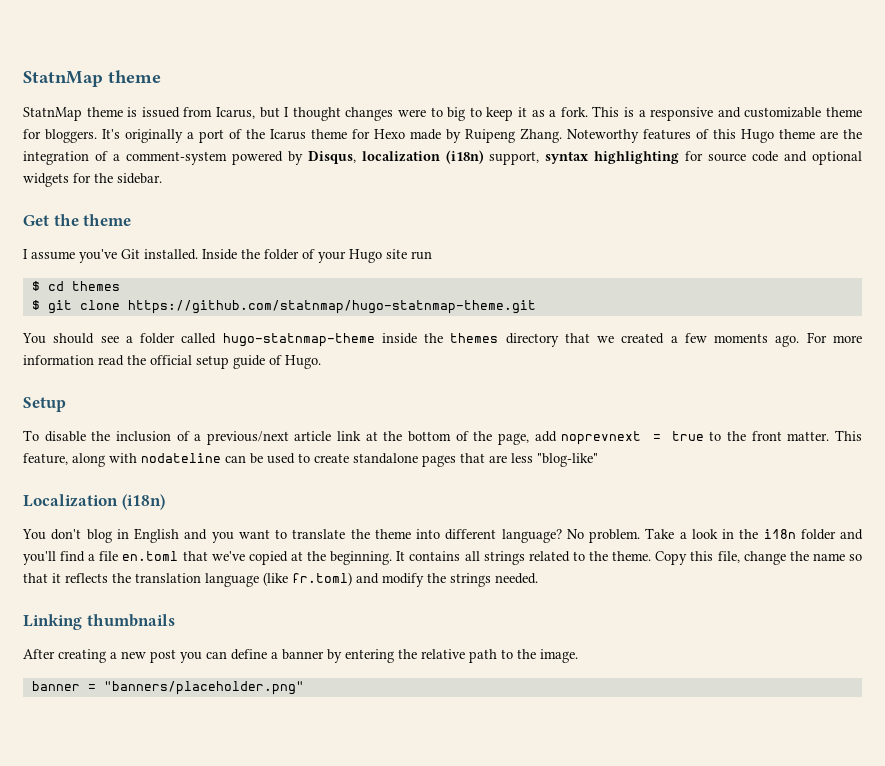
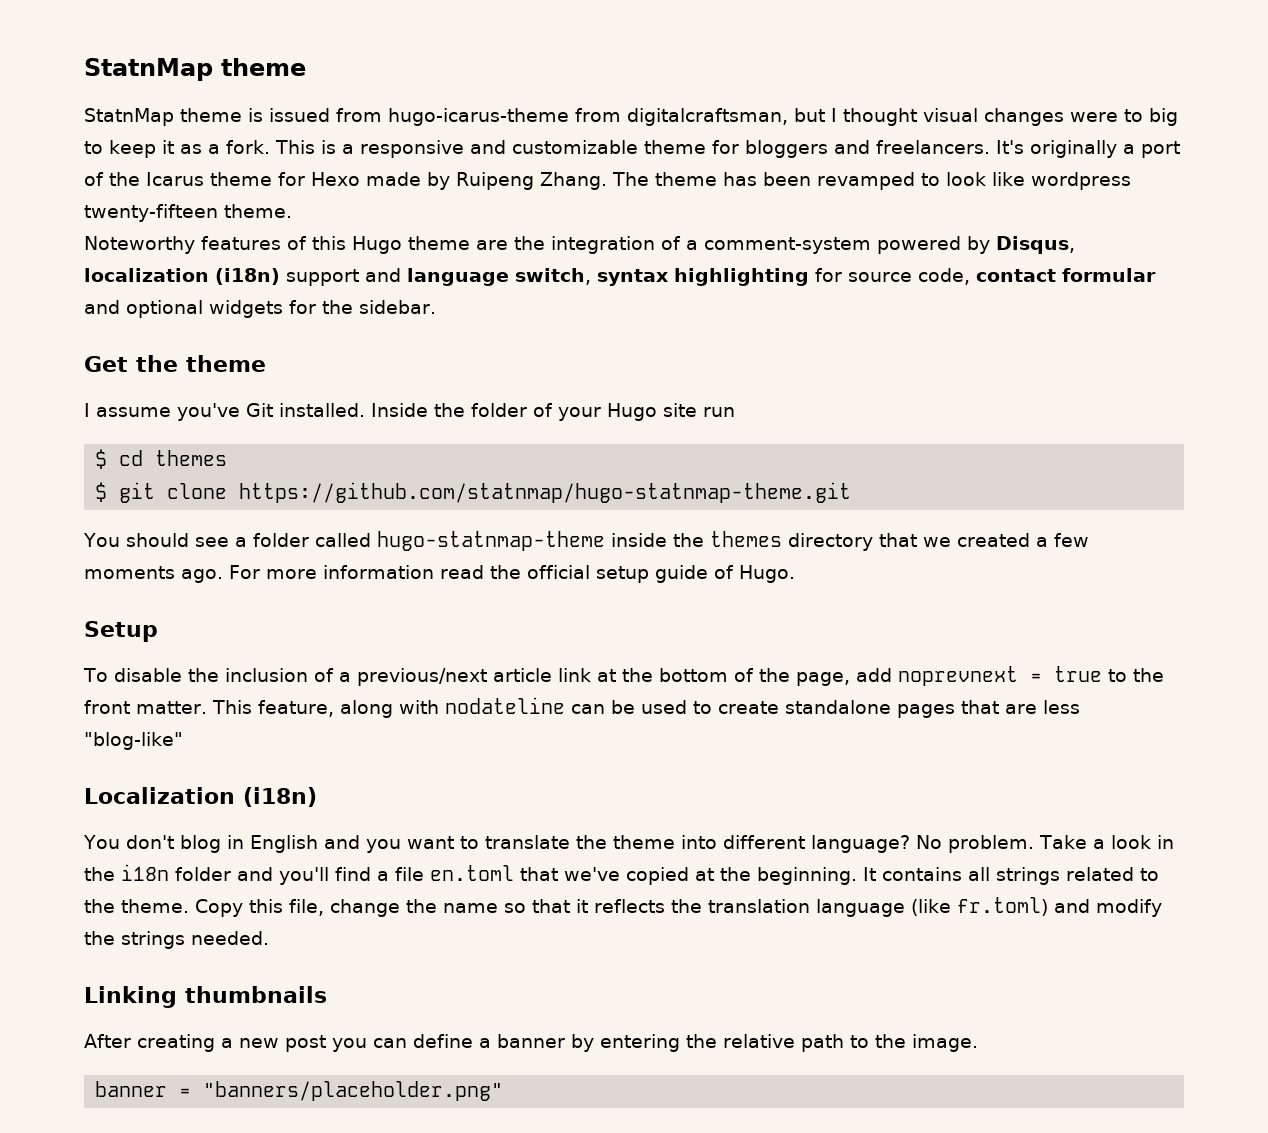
- StatnMap theme is issued from Icarus, but I thought changes were to big to keep it as a fork.
+ StatnMap theme is issued from hugo-icarus-theme from digitalcraftsman, but I thought visual changes were to big to keep it as a fork.
- This is a responsive and customizable theme for bloggers.
+ This is a responsive and customizable theme for bloggers and freelancers.
- It's originally a port of the Icarus theme for Hexo made by Ruipeng Zhang. Noteworthy features of this Hugo theme are the integration of a comment-system powered by Disqus, localization (i18n) support, syntax highlighting for source code and optional widgets for the sidebar.
+ It's originally a port of the Icarus theme for Hexo made by Ruipeng Zhang. The theme has been revamped to look like wordpress twenty-fifteen theme.
+ Noteworthy features of this Hugo theme are the integration of a comment-system powered by Disqus, localization (i18n) support and language switch, syntax highlighting for source code, contact formular and optional widgets for the sidebar.

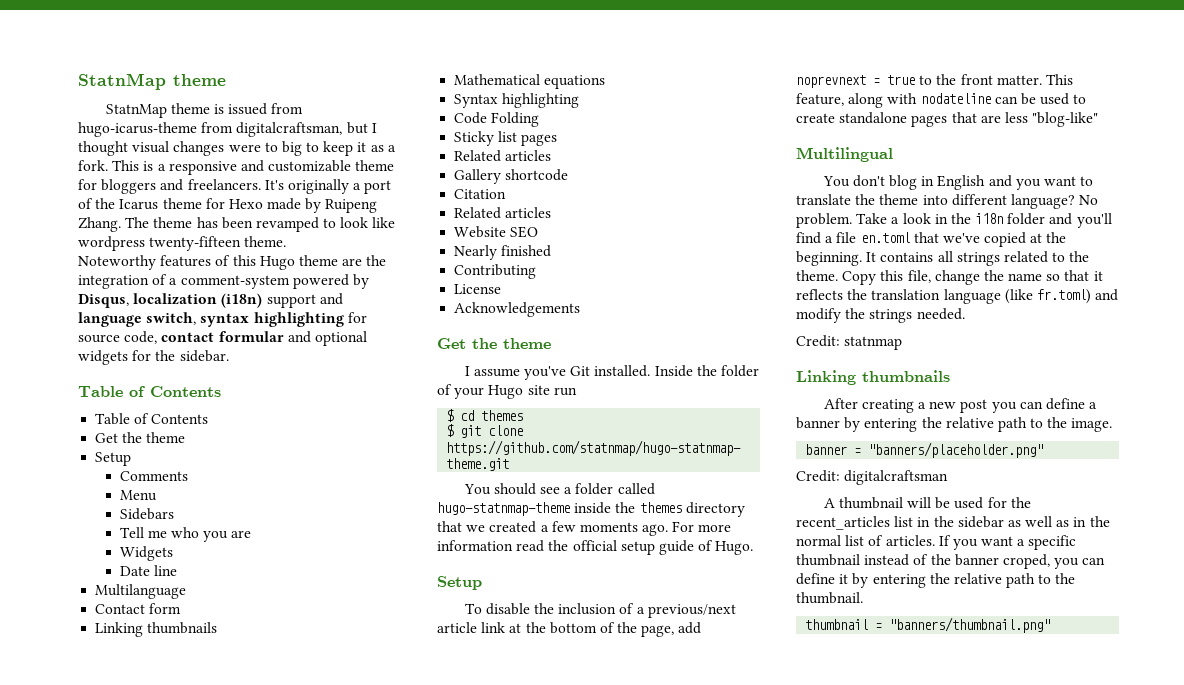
  Noteworthy features of this Hugo theme are the integration of a comment-system powered by Disqus, localization (i18n) support and language switch, syntax highlighting for source code, contact formular and optional widgets for the sidebar.
+ Table of Contents
+ Table of Contents
+ Get the theme
+ Setup
+ Comments
+ Menu
+ Sidebars
+ Tell me who you are
+ Widgets
+ Date line
+ Multilanguage
+ Contact form
+ Linking thumbnails
+ Mathematical equations
+ Syntax highlighting
+ Code Folding
+ Sticky list pages
+ Related articles
+ Gallery shortcode
+ Citation
+ Related articles
+ Website SEO
+ Nearly finished
+ Contributing
+ License
+ Acknowledgements
- Localization (i18n)
+ Multilingual
+ Credit: statnmap
+ Credit: digitalcraftsman
+ A thumbnail will be used for the recent_articles list in the sidebar as well as in the normal list of articles. If you want a specific thumbnail instead of the banner croped, you can define it by entering the relative path to the thumbnail.
+ thumbnail = "banners/thumbnail.png"

